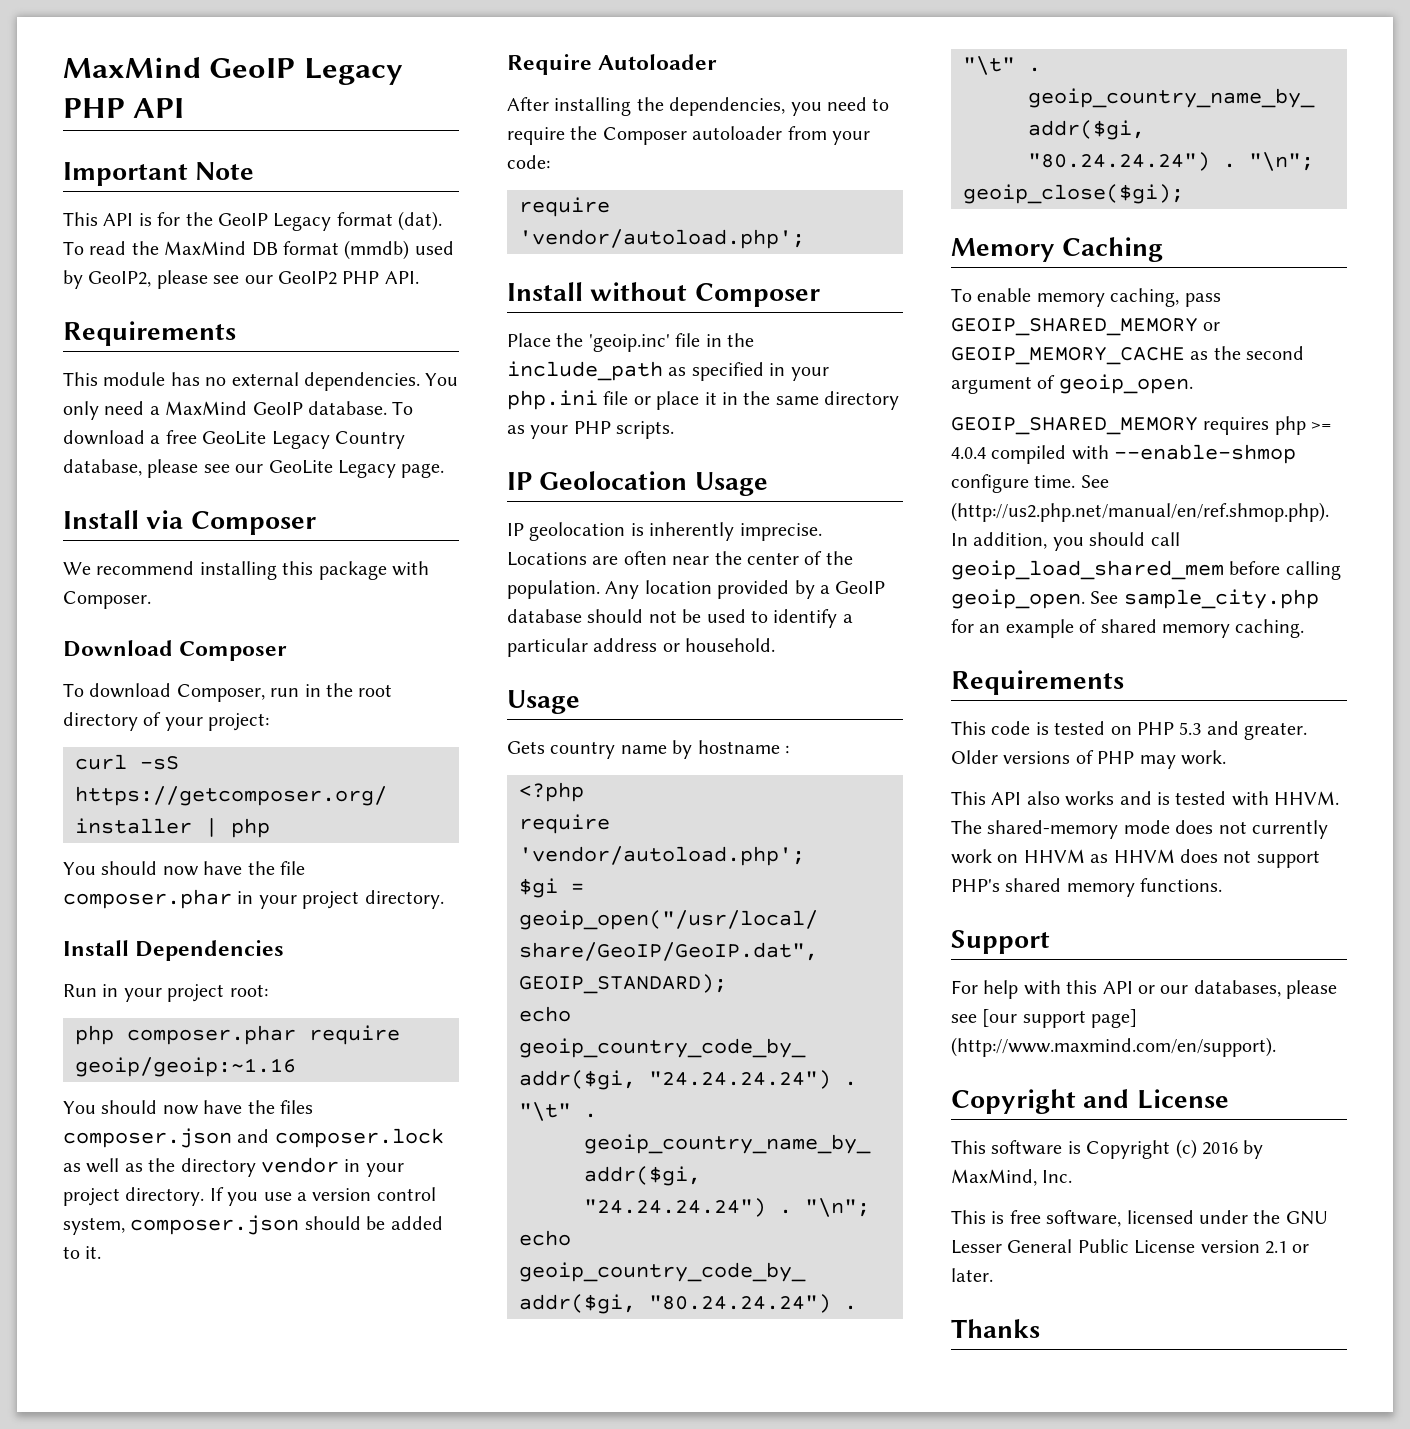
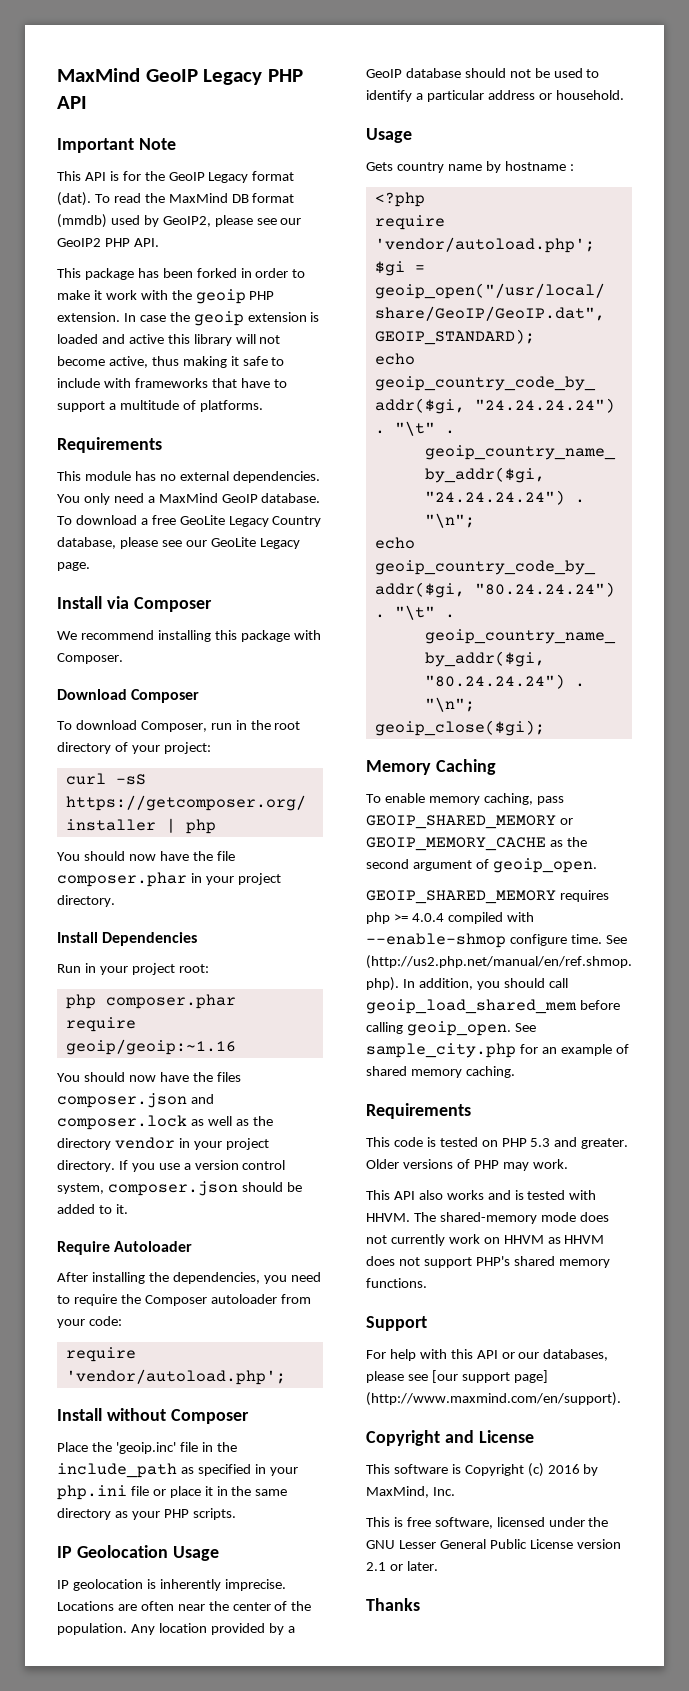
+ This package has been forked in order to make it work with the geoip PHP extension. In case the geoip extension is loaded and active this library will not become active, thus making it safe to include with frameworks that have to support a multitude of platforms.

